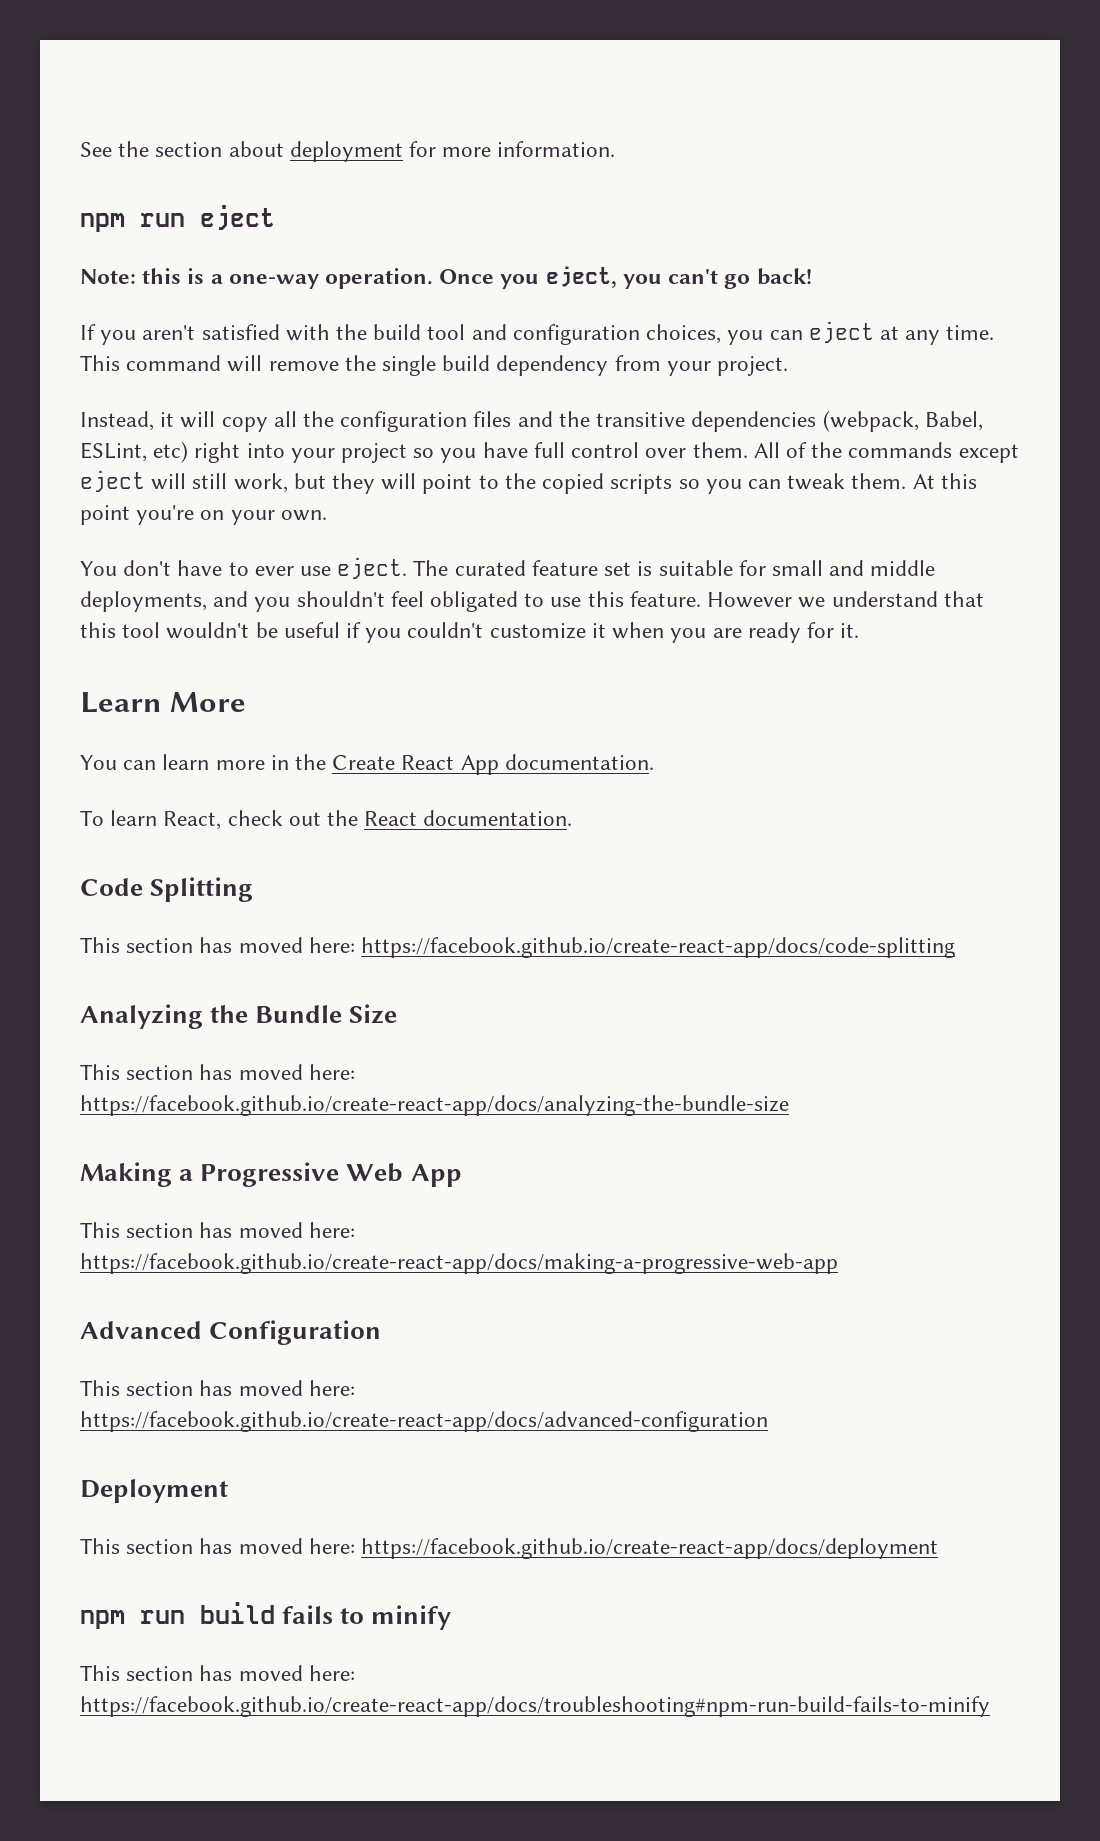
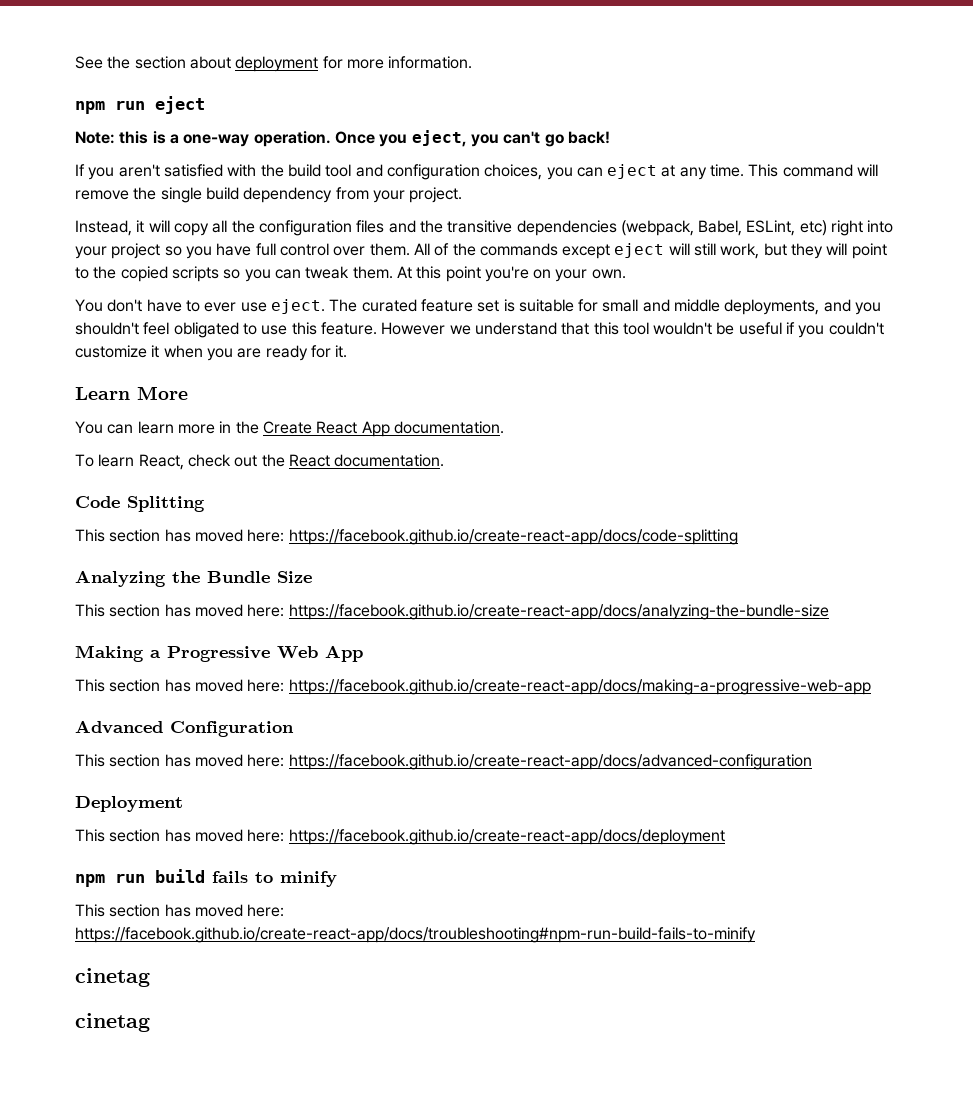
  This section has moved here: https://facebook.github.io/create-react-app/docs/troubleshooting#npm-run-build-fails-to-minify
+ cinetag
+ cinetag

